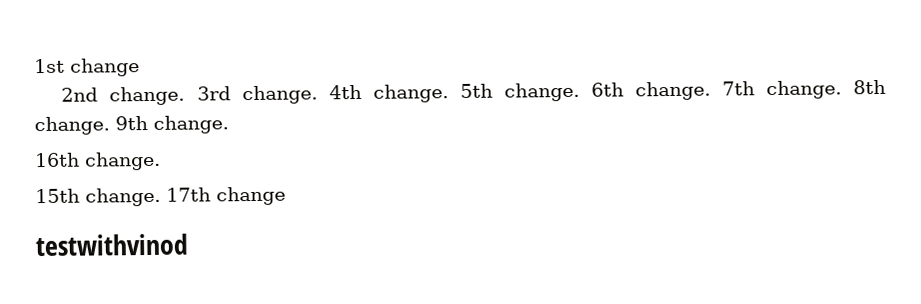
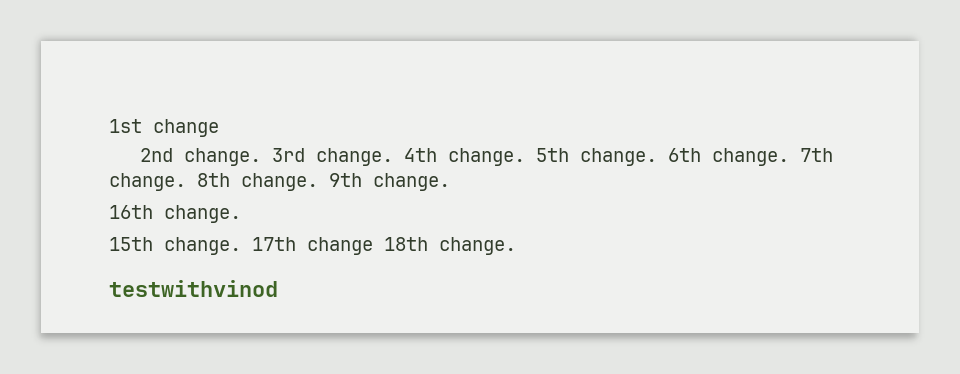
- 17th change
+ 17th change 18th change.

